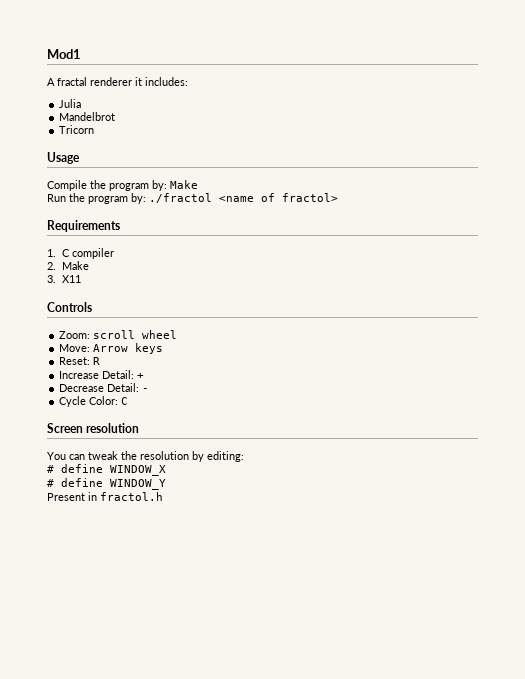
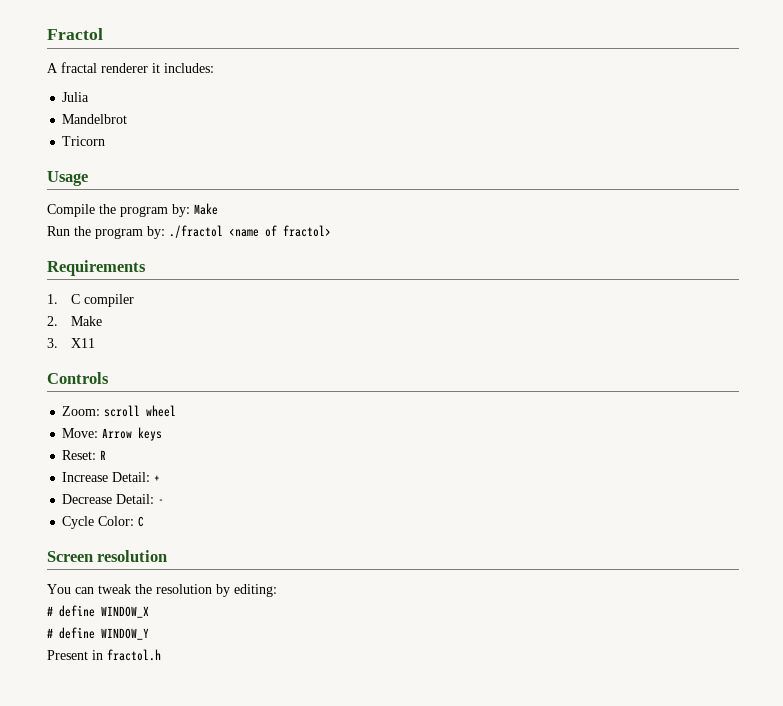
- Mod1
+ Fractol

